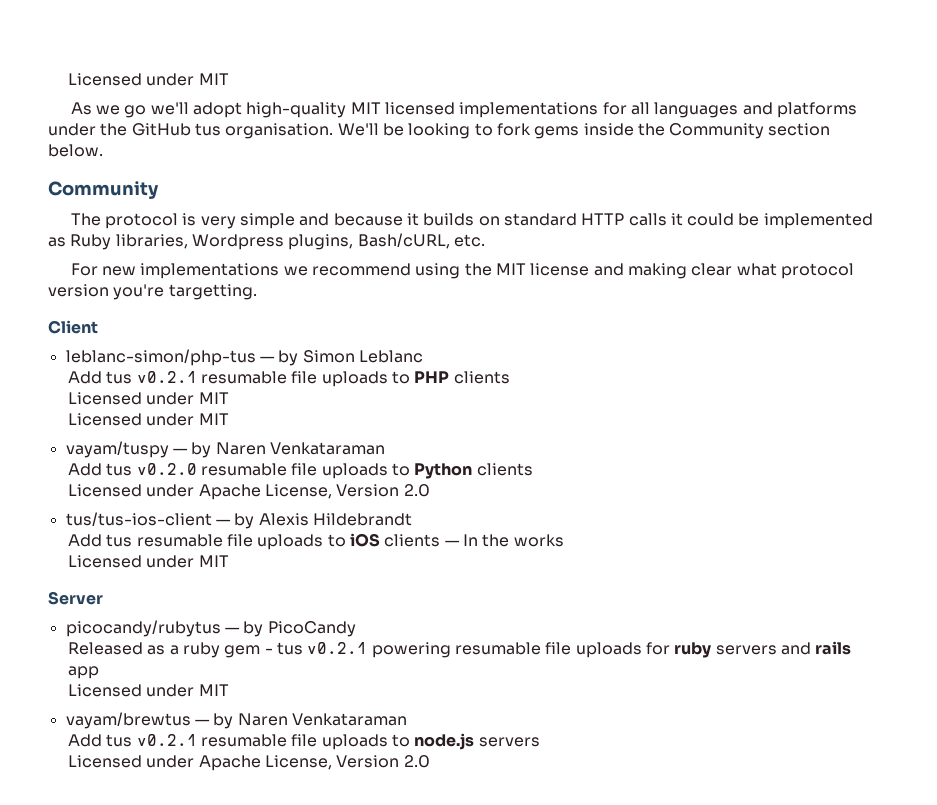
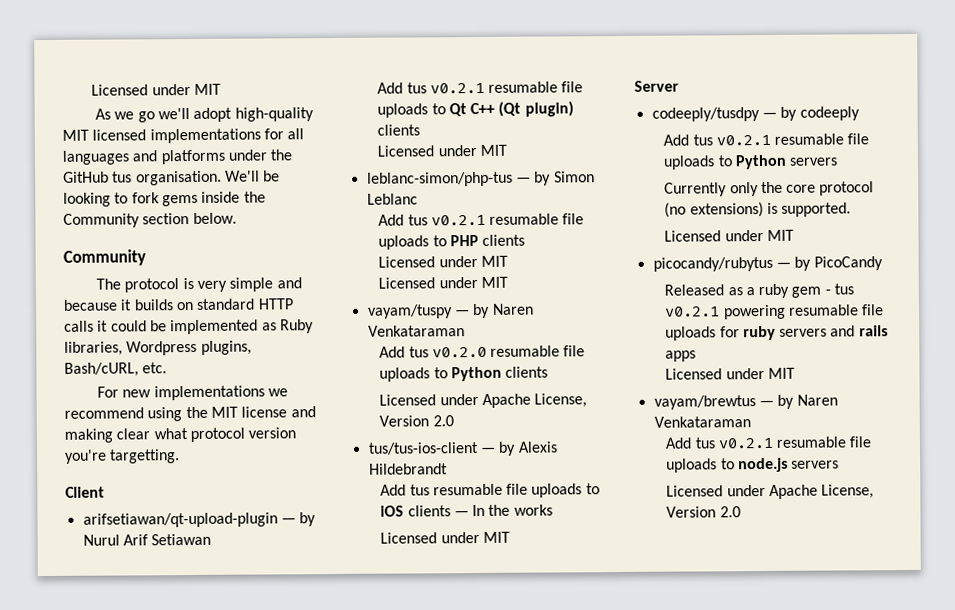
+ arifsetiawan/qt-upload-plugin — by Nurul Arif Setiawan
+ Add tus v0.2.1 resumable file uploads to Qt C++ (Qt plugin) clients
+ Licensed under MIT
+ codeeply/tusdpy — by codeeply
+ Add tus v0.2.1 resumable file uploads to Python servers
+ Currently only the core protocol (no extensions) is supported.
+ Licensed under MIT
- Released as a ruby gem - tus v0.2.1 powering resumable file uploads for ruby servers and rails app
+ Released as a ruby gem - tus v0.2.1 powering resumable file uploads for ruby servers and rails apps

